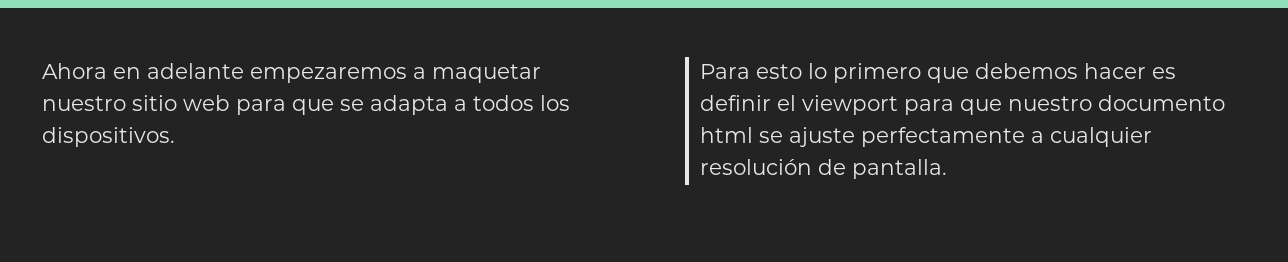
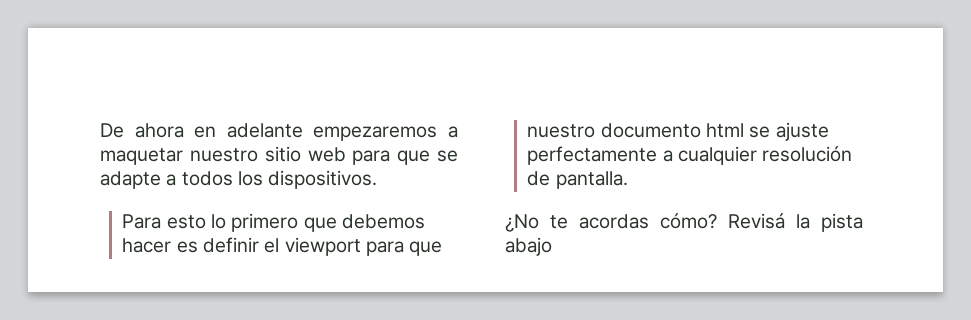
- Ahora en adelante empezaremos a maquetar nuestro sitio web para que se adapta a todos los dispositivos.
+ De ahora en adelante empezaremos a maquetar nuestro sitio web para que se adapte a todos los dispositivos.
+ ¿No te acordas cómo? Revisá la pista abajo

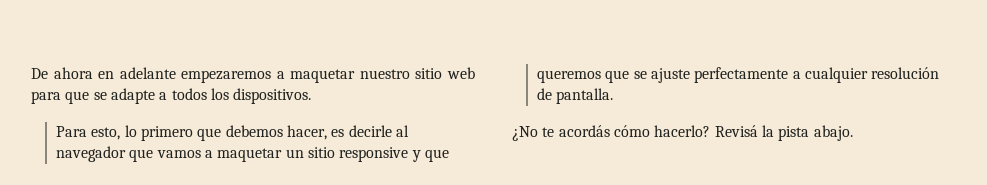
- Para esto lo primero que debemos hacer es definir el viewport para que nuestro documento html se ajuste perfectamente a cualquier resolución de pantalla.
+ Para esto, lo primero que debemos hacer, es decirle al navegador que vamos a maquetar un sitio responsive y que queremos que se ajuste perfectamente a cualquier resolución de pantalla.
- ¿No te acordas cómo?
+ ¿No te acordás cómo hacerlo?
- Revisá la pista abajo
+ Revisá la pista abajo.

